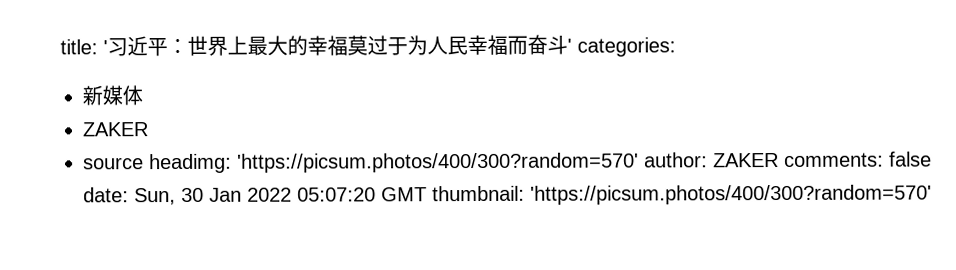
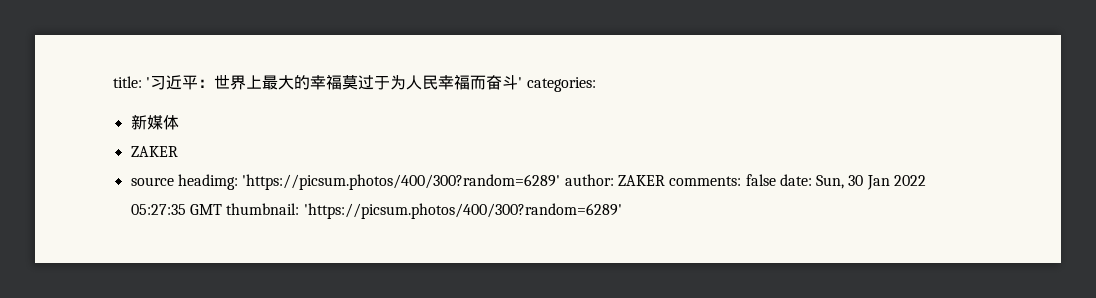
- source headimg: 'https://picsum.photos/400/300?random=570' author: ZAKER comments: false date: Sun, 30 Jan 2022 05:07:20 GMT thumbnail: 'https://picsum.photos/400/300?random=570'
+ source headimg: 'https://picsum.photos/400/300?random=6289' author: ZAKER comments: false date: Sun, 30 Jan 2022 05:27:35 GMT thumbnail: 'https://picsum.photos/400/300?random=6289'

